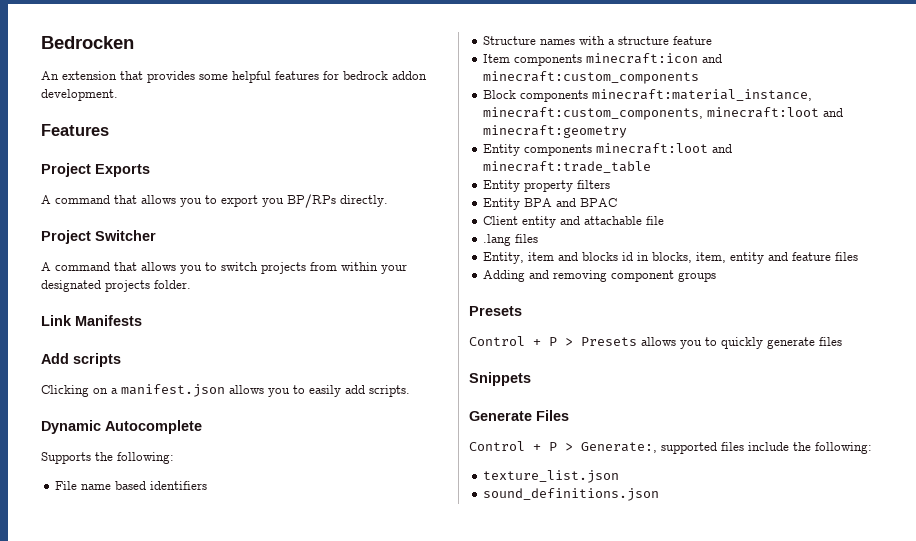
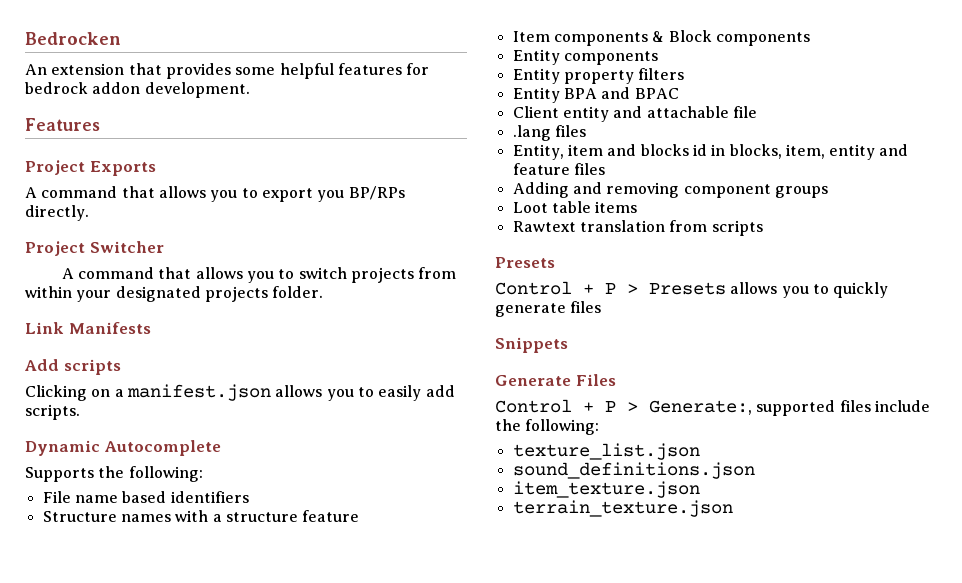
- Item components minecraft:icon and minecraft:custom_components
- Block components minecraft:material_instance, minecraft:custom_components, minecraft:loot and minecraft:geometry
+ Item components & Block components
- Entity components minecraft:loot and minecraft:trade_table
+ Entity components
+ Loot table items
+ Rawtext translation from scripts
+ item_texture.json
+ terrain_texture.json

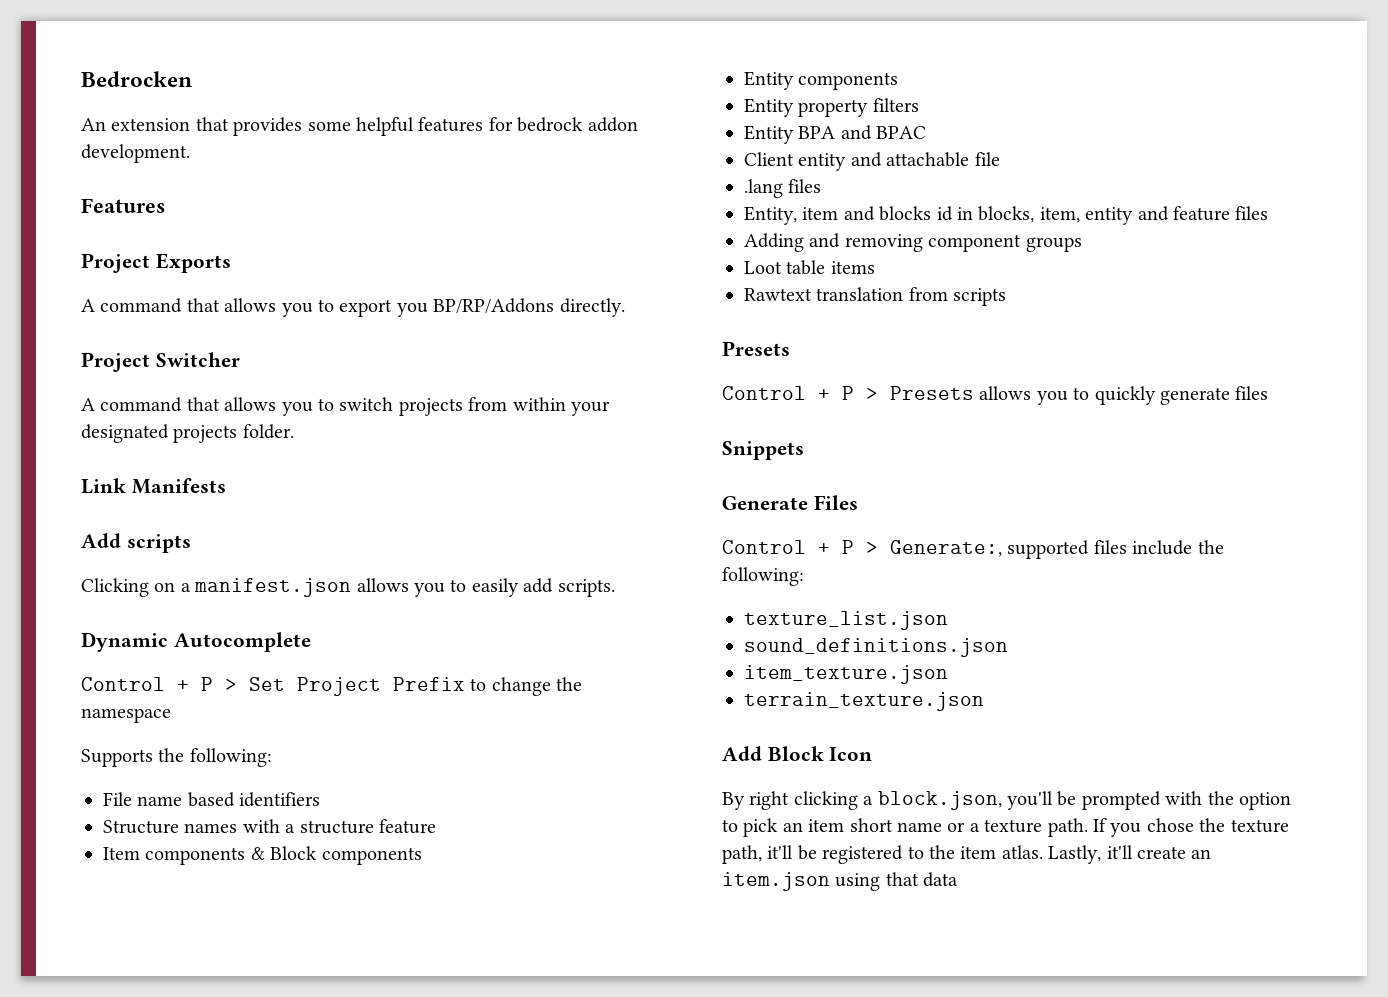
- A command that allows you to export you BP/RPs directly.
+ A command that allows you to export you BP/RP/Addons directly.
+ Control + P > Set Project Prefix to change the namespace
+ Add Block Icon
+ By right clicking a block.json, you'll be prompted with the option to pick an item short name or a texture path. If you chose the texture path, it'll be registered to the item atlas. Lastly, it'll create an item.json using that data

